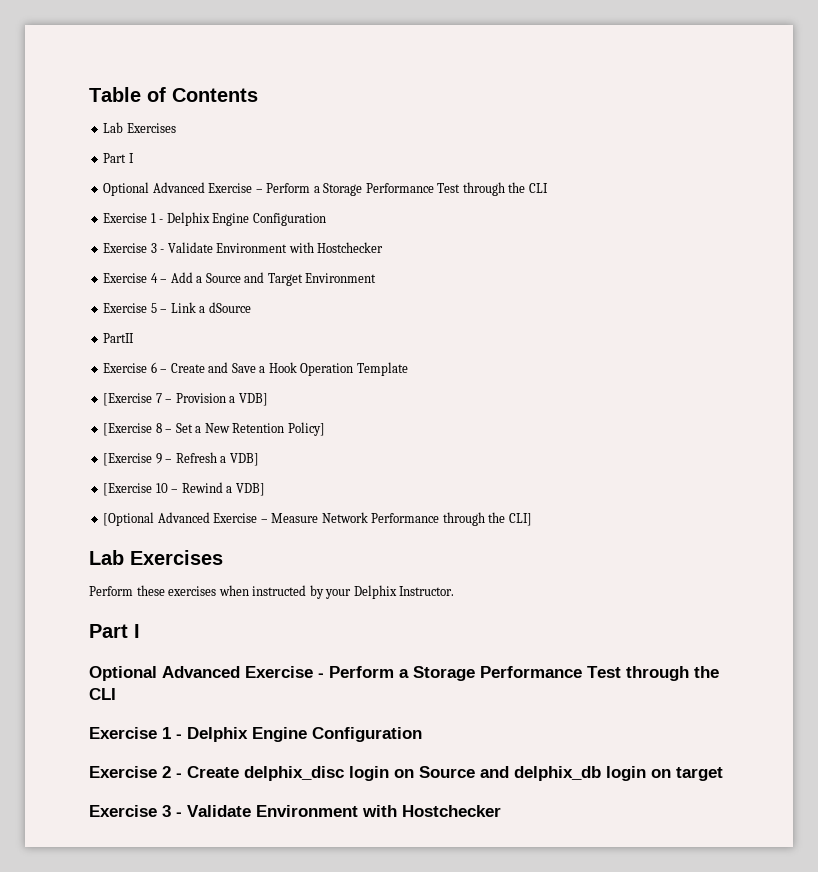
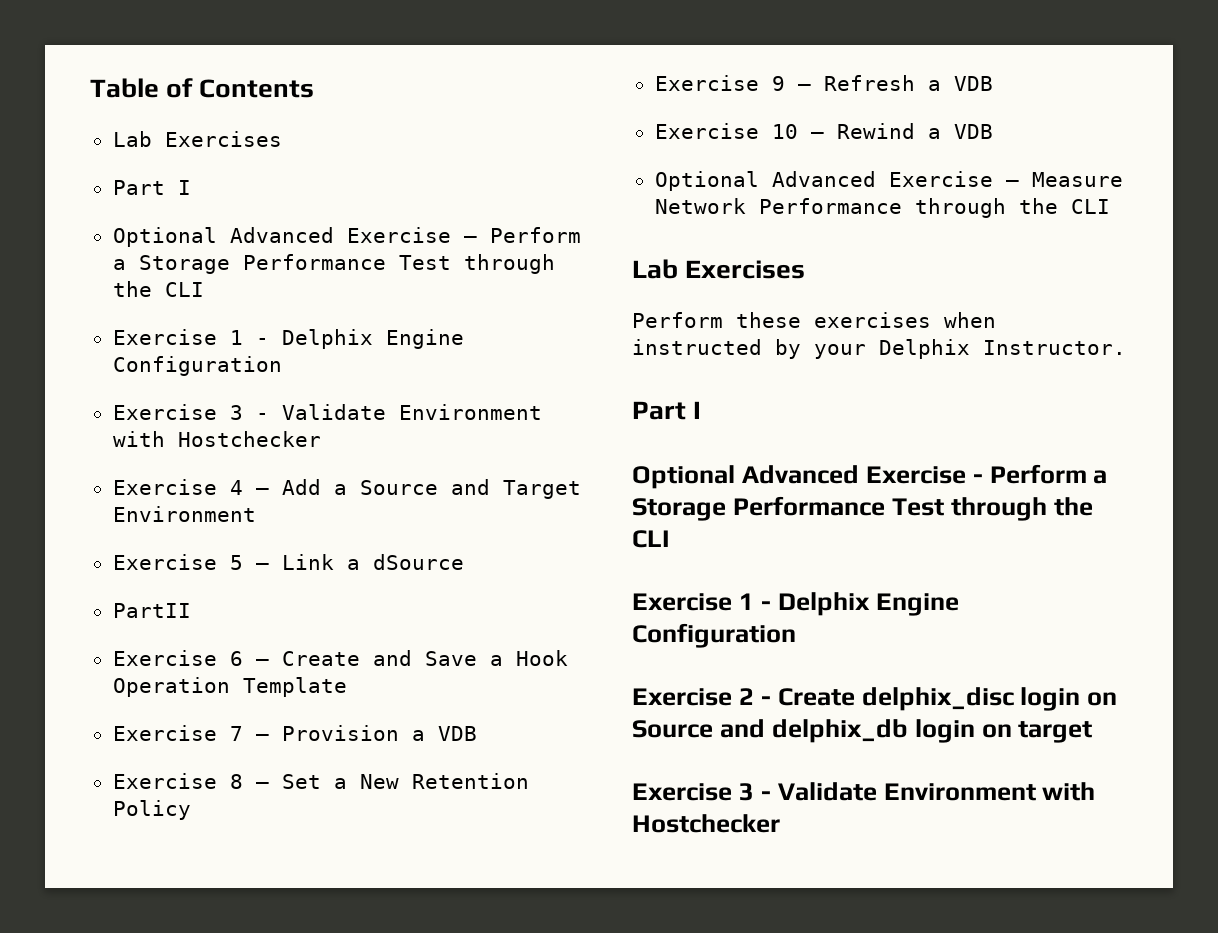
- [Exercise 7 – Provision a VDB]
- [Exercise 8 – Set a New Retention Policy]
- [Exercise 9 – Refresh a VDB]
- [Exercise 10 – Rewind a VDB]
- [Optional Advanced Exercise – Measure Network Performance through the CLI]
+ Exercise 7 – Provision a VDB
+ Exercise 8 – Set a New Retention Policy
+ Exercise 9 – Refresh a VDB
+ Exercise 10 – Rewind a VDB
+ Optional Advanced Exercise – Measure Network Performance through the CLI

